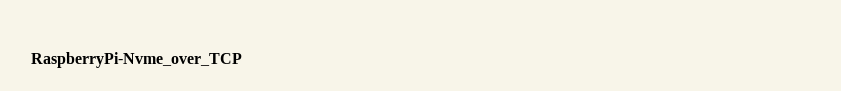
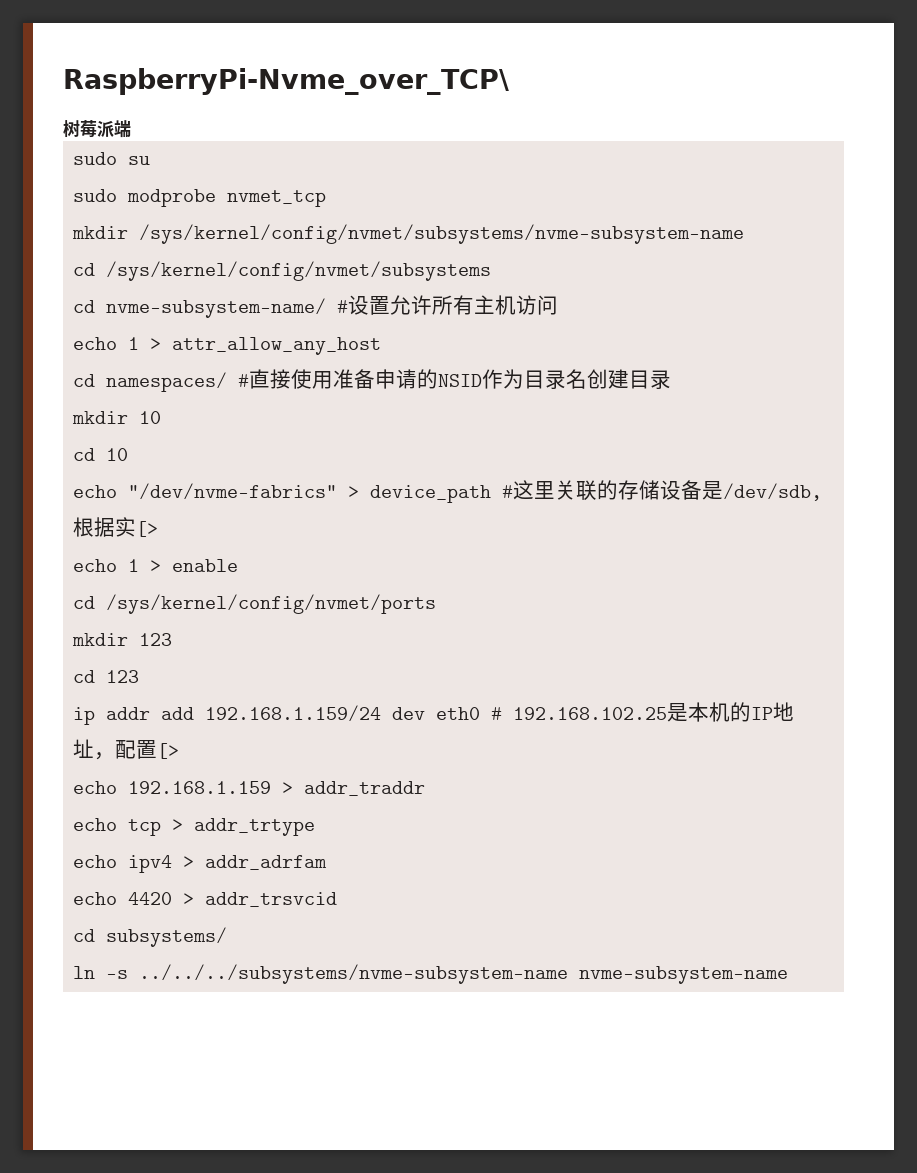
- RaspberryPi-Nvme_over_TCP
+ RaspberryPi-Nvme_over_TCP\
+ 树莓派端
+ sudo su
+ sudo modprobe nvmet_tcp
+ mkdir /sys/kernel/config/nvmet/subsystems/nvme-subsystem-name
+ cd /sys/kernel/config/nvmet/subsystems
+ cd nvme-subsystem-name/ #设置允许所有主机访问
+ echo 1 > attr_allow_any_host
+ cd namespaces/ #直接使用准备申请的NSID作为目录名创建目录
+ mkdir 10
+ cd 10
+ echo "/dev/nvme-fabrics" > device_path #这里关联的存储设备是/dev/sdb,根据实[>
+ echo 1 > enable
+ cd /sys/kernel/config/nvmet/ports
+ mkdir 123
+ cd 123
+ ip addr add 192.168.1.159/24 dev eth0 # 192.168.102.25是本机的IP地址，配置[>
+ echo 192.168.1.159 > addr_traddr
+ echo tcp > addr_trtype
+ echo ipv4 > addr_adrfam
+ echo 4420 > addr_trsvcid
+ cd subsystems/
+ ln -s ../../../subsystems/nvme-subsystem-name nvme-subsystem-name

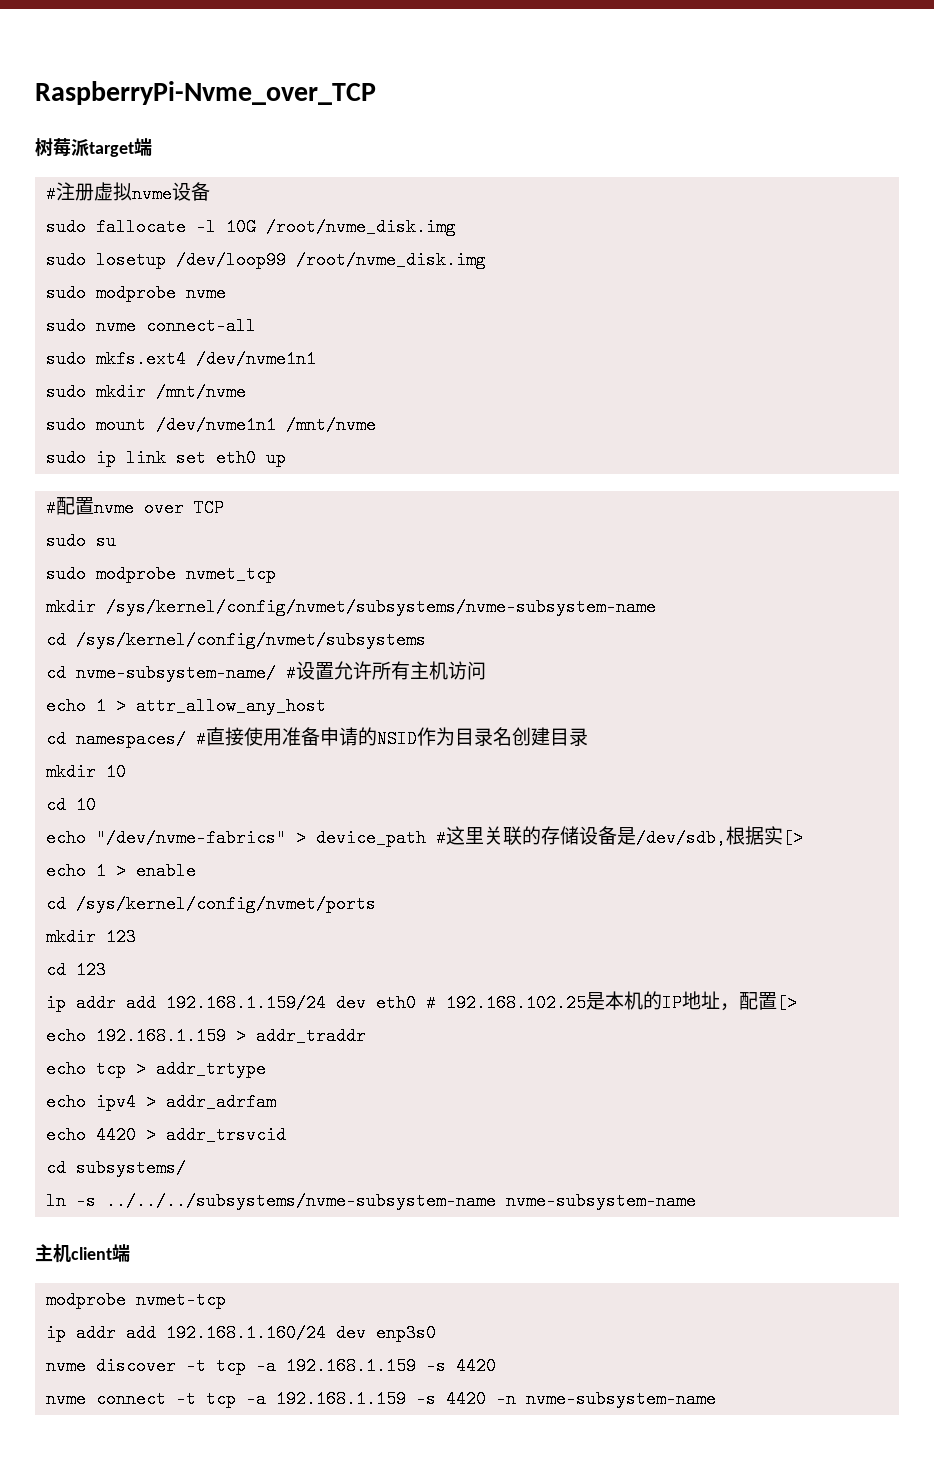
- RaspberryPi-Nvme_over_TCP\
+ RaspberryPi-Nvme_over_TCP
- 树莓派端
+ 树莓派target端
+ #注册虚拟nvme设备
+ sudo fallocate -l 10G /root/nvme_disk.img
+ sudo losetup /dev/loop99 /root/nvme_disk.img
+ sudo modprobe nvme
+ sudo nvme connect-all
+ sudo mkfs.ext4 /dev/nvme1n1
+ sudo mkdir /mnt/nvme
+ sudo mount /dev/nvme1n1 /mnt/nvme
+ sudo ip link set eth0 up
+ #配置nvme over TCP
+ 主机client端
+ modprobe nvmet-tcp
+ ip addr add 192.168.1.160/24 dev enp3s0
+ nvme discover -t tcp -a 192.168.1.159 -s 4420
+ nvme connect -t tcp -a 192.168.1.159 -s 4420 -n nvme-subsystem-name

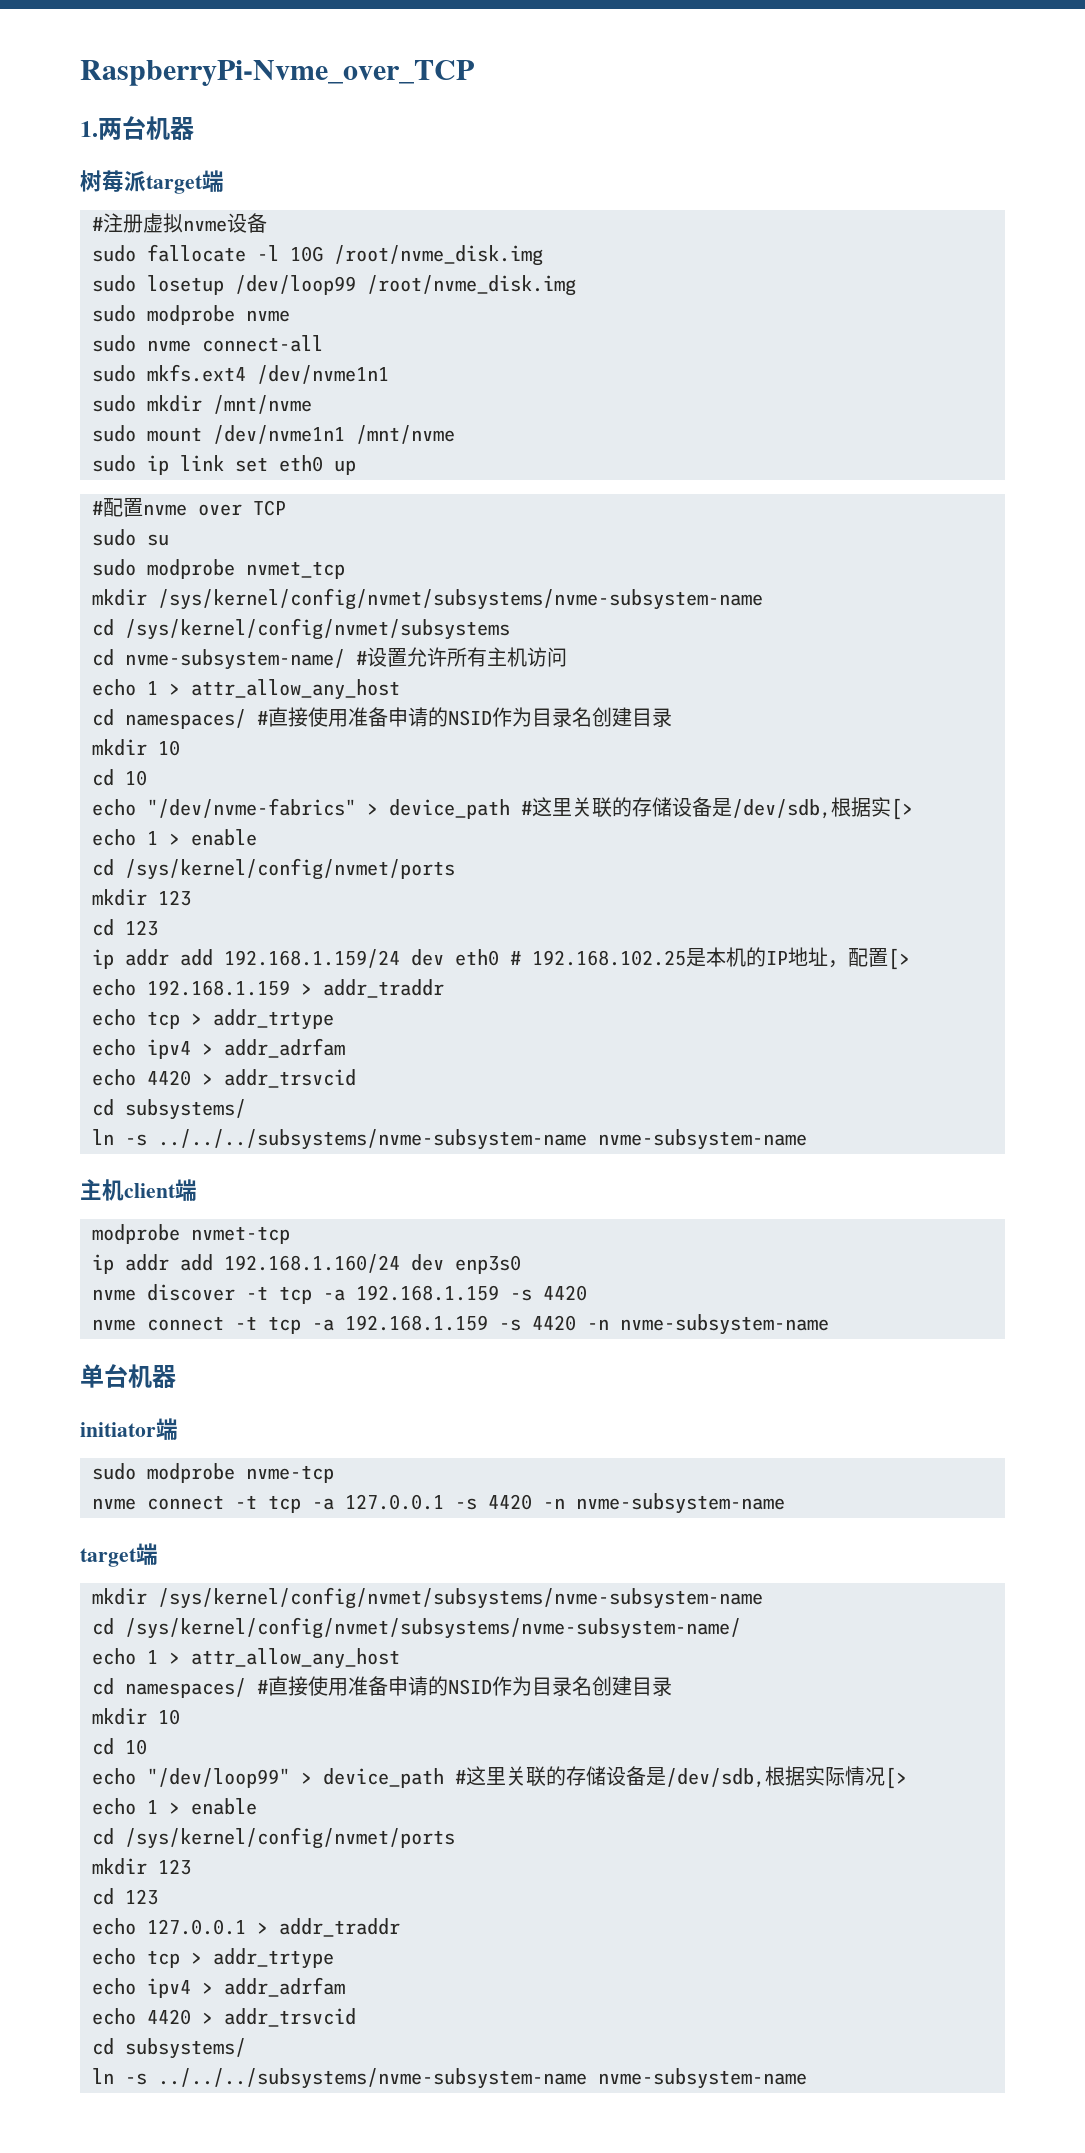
+ 1.两台机器
+ 单台机器
+ initiator端
+ sudo modprobe nvme-tcp
+ nvme connect -t tcp -a 127.0.0.1 -s 4420 -n nvme-subsystem-name
+ target端
+ mkdir /sys/kernel/config/nvmet/subsystems/nvme-subsystem-name
+ cd /sys/kernel/config/nvmet/subsystems/nvme-subsystem-name/
+ echo 1 > attr_allow_any_host
+ cd namespaces/ #直接使用准备申请的NSID作为目录名创建目录
+ mkdir 10
+ cd 10
+ echo "/dev/loop99" > device_path #这里关联的存储设备是/dev/sdb,根据实际情况[>
+ echo 1 > enable
+ cd /sys/kernel/config/nvmet/ports
+ mkdir 123
+ cd 123
+ echo 127.0.0.1 > addr_traddr
+ echo tcp > addr_trtype
+ echo ipv4 > addr_adrfam
+ echo 4420 > addr_trsvcid
+ cd subsystems/
+ ln -s ../../../subsystems/nvme-subsystem-name nvme-subsystem-name

